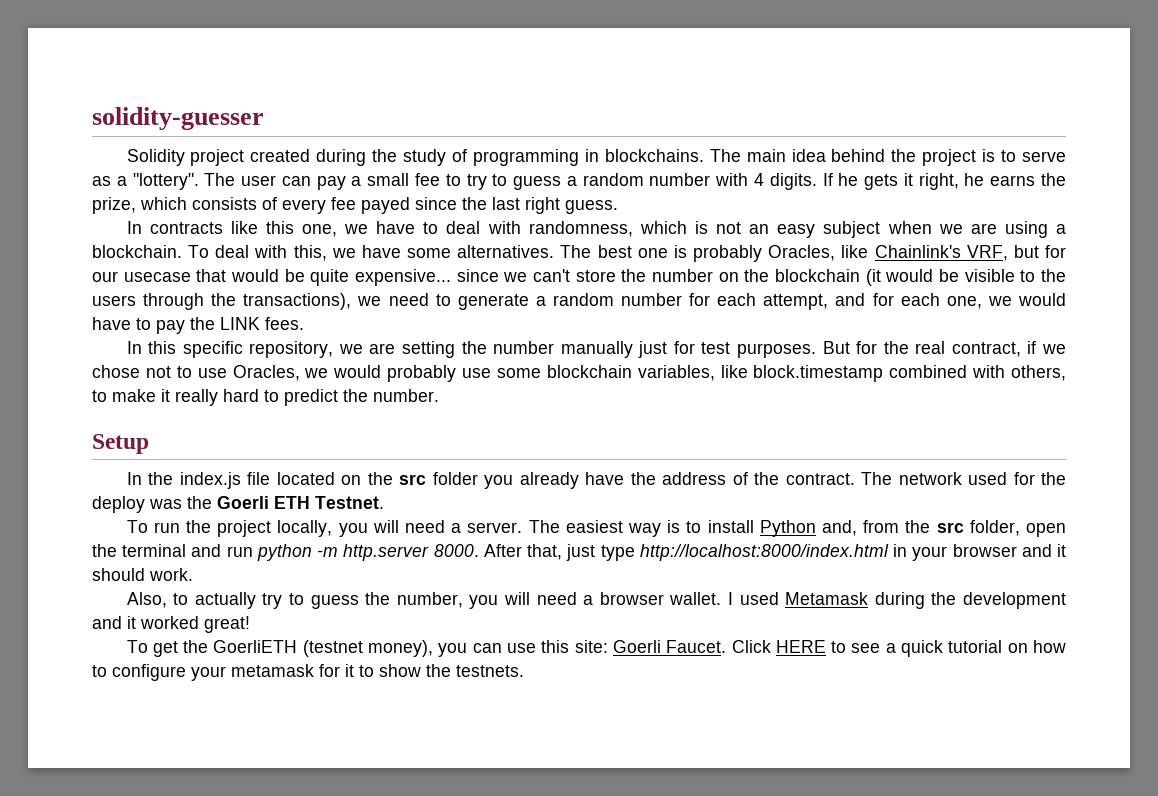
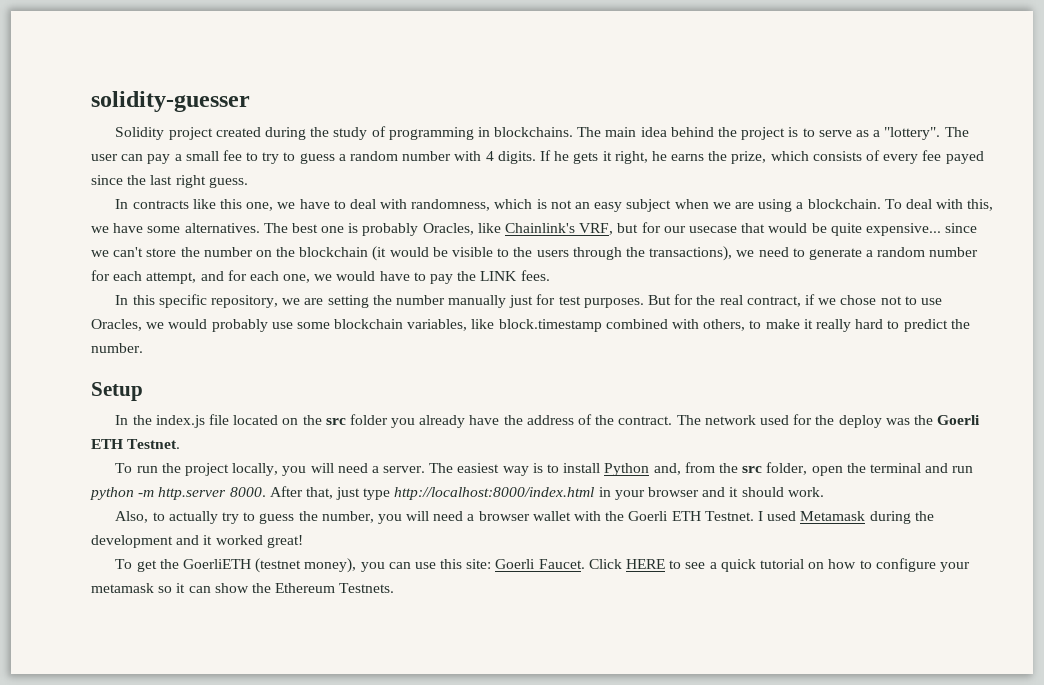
- Also, to actually try to guess the number, you will need a browser wallet.
+ Also, to actually try to guess the number, you will need a browser wallet with the Goerli ETH Testnet.
- Click HERE to see a quick tutorial on how to configure your metamask for it to show the testnets.
+ Click HERE to see a quick tutorial on how to configure your metamask so it can show the Ethereum Testnets.

